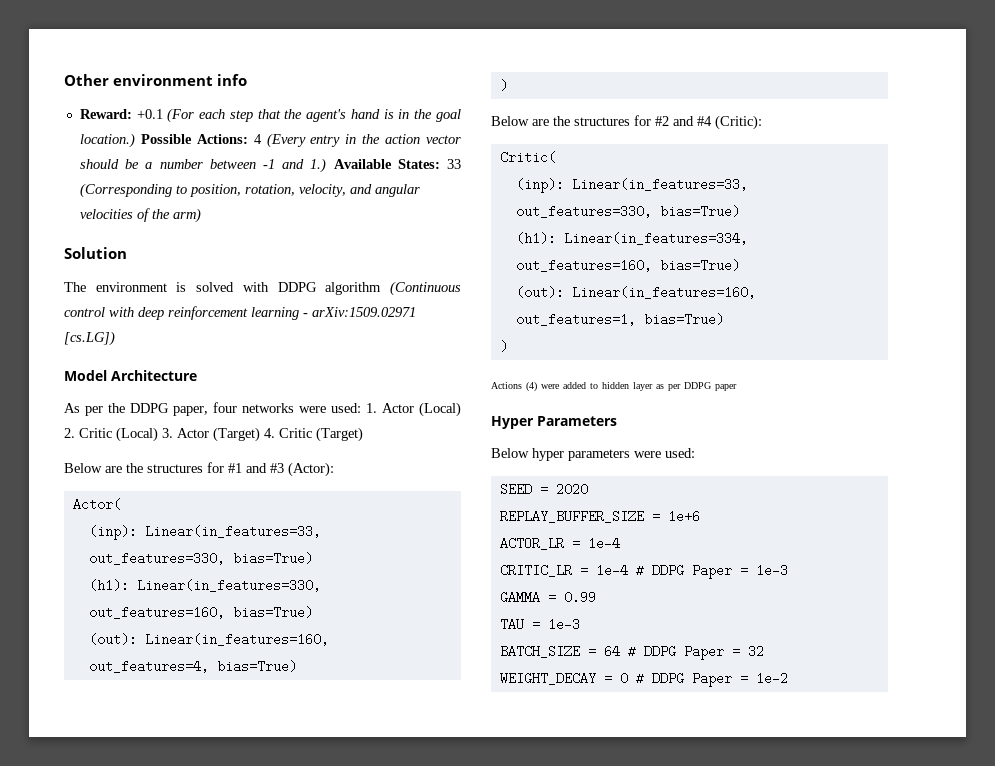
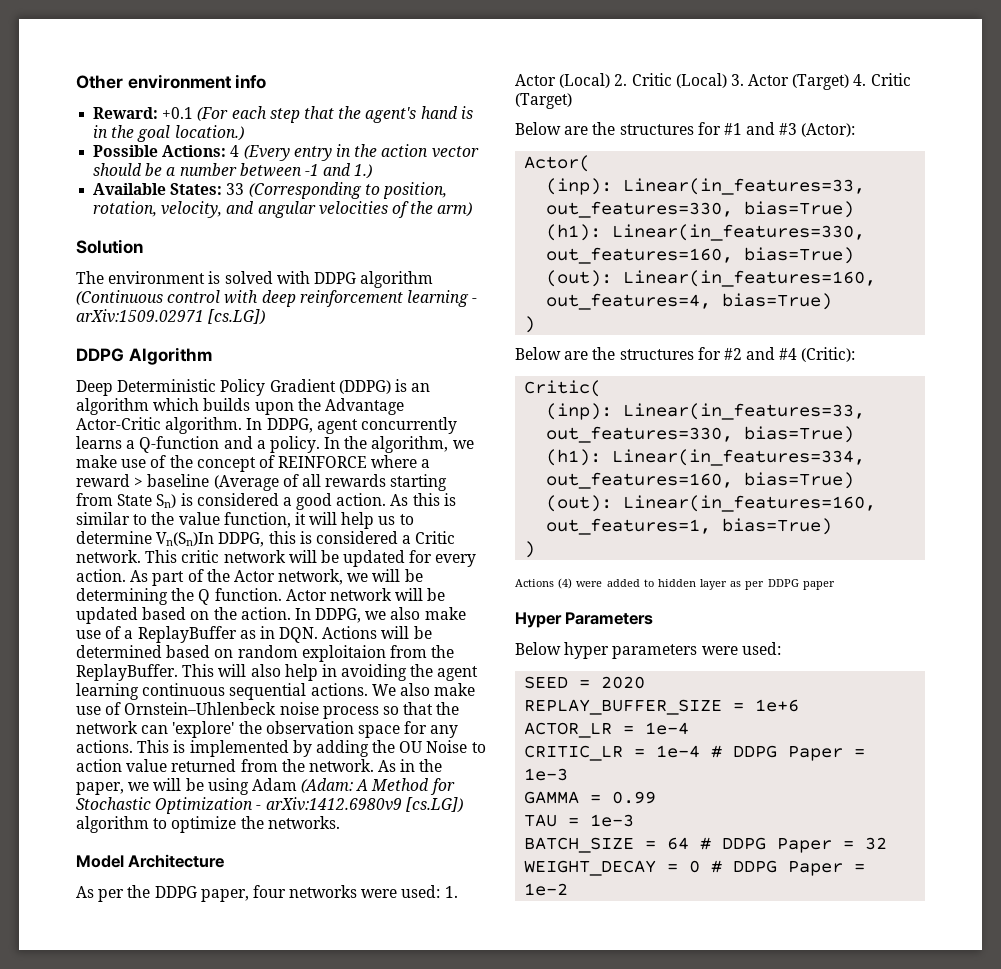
- Reward: +0.1 (For each step that the agent's hand is in the goal location.) Possible Actions: 4 (Every entry in the action vector should be a number between -1 and 1.) Available States: 33 (Corresponding to position, rotation, velocity, and angular velocities of the arm)
+ Reward: +0.1 (For each step that the agent's hand is in the goal location.)
+ Possible Actions: 4 (Every entry in the action vector should be a number between -1 and 1.)
+ Available States: 33 (Corresponding to position, rotation, velocity, and angular velocities of the arm)
+ DDPG Algorithm
+ Deep Deterministic Policy Gradient (DDPG) is an algorithm which builds upon the Advantage Actor-Critic algorithm. In DDPG, agent concurrently learns a Q-function and a policy. In the algorithm, we make use of the concept of REINFORCE where a reward > baseline (Average of all rewards starting from State Sn) is considered a good action. As this is similar to the value function, it will help us to determine Vn(Sn)In DDPG, this is considered a Critic network. This critic network will be updated for every action. As part of the Actor network, we will be determining the Q function. Actor network will be updated based on the action. In DDPG, we also make use of a ReplayBuffer as in DQN. Actions will be determined based on random exploitaion from the ReplayBuffer. This will also help in avoiding the agent learning continuous sequential actions. We also make use of Ornstein–Uhlenbeck noise process so that the network can 'explore' the observation space for any actions. This is implemented by adding the OU Noise to action value returned from the network. As in the paper, we will be using Adam (Adam: A Method for Stochastic Optimization - arXiv:1412.6980v9 [cs.LG]) algorithm to optimize the networks.

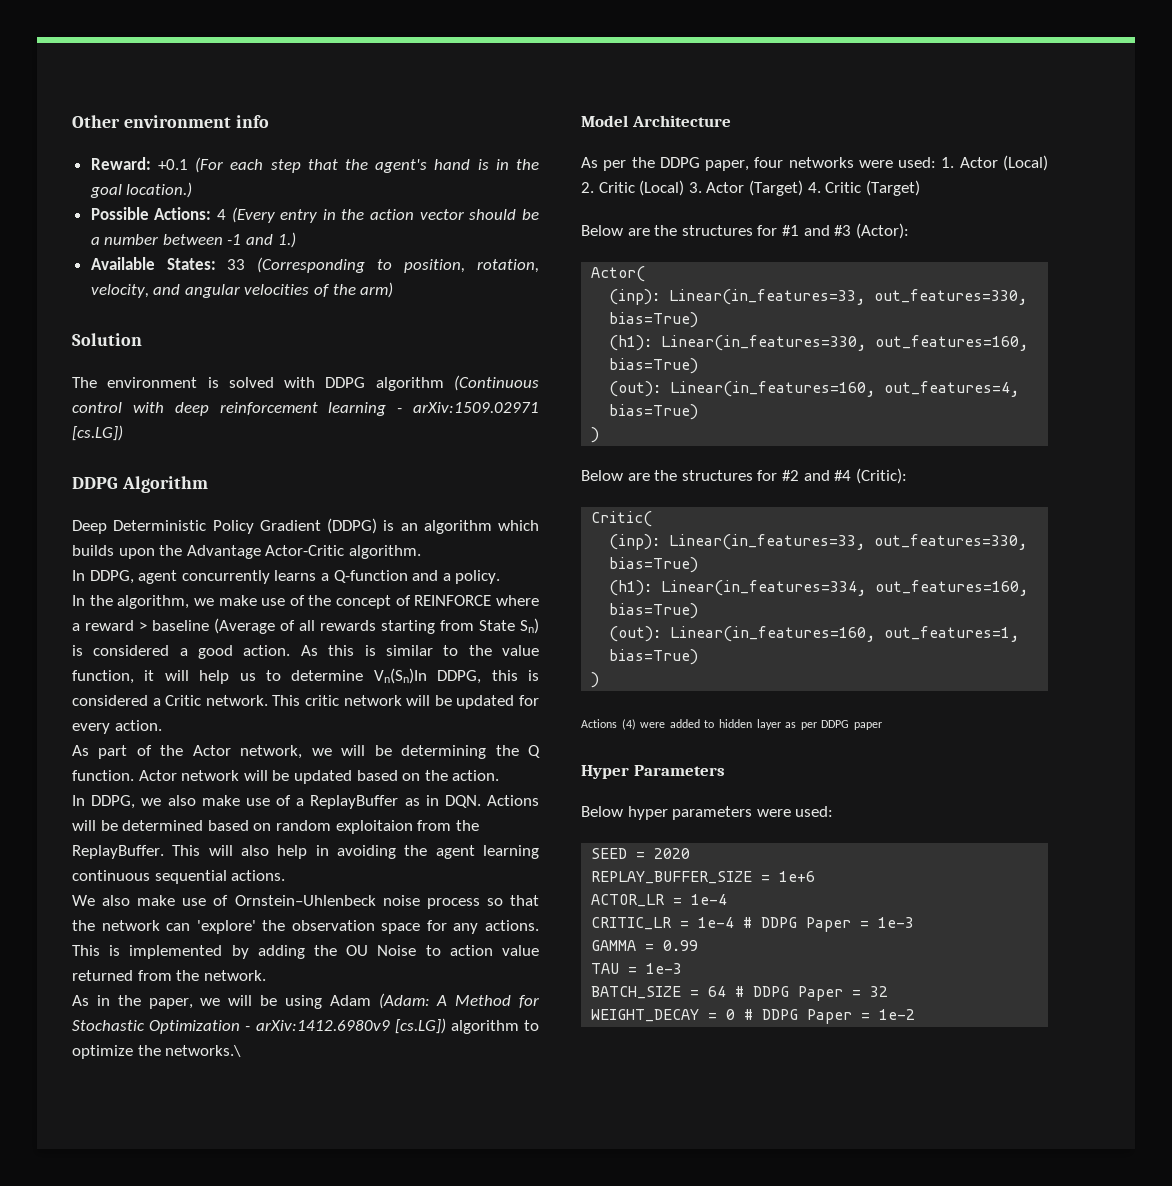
- Deep Deterministic Policy Gradient (DDPG) is an algorithm which builds upon the Advantage Actor-Critic algorithm. In DDPG, agent concurrently learns a Q-function and a policy. In the algorithm, we make use of the concept of REINFORCE where a reward > baseline (Average of all rewards starting from State Sn) is considered a good action.
+ Deep Deterministic Policy Gradient (DDPG) is an algorithm which builds upon the Advantage Actor-Critic algorithm.
+ In DDPG, agent concurrently learns a Q-function and a policy.
+ In the algorithm, we make use of the concept of REINFORCE where a reward > baseline (Average of all rewards starting from State Sn) is considered a good action.
- This critic network will be updated for every action. As part of the Actor network, we will be determining the Q function.
+ This critic network will be updated for every action.
+ As part of the Actor network, we will be determining the Q function.
- Actor network will be updated based on the action. In DDPG, we also make use of a ReplayBuffer as in DQN. Actions will be determined based on random exploitaion from the ReplayBuffer.
+ Actor network will be updated based on the action.
+ In DDPG, we also make use of a ReplayBuffer as in DQN. Actions will be determined based on random exploitaion from the ReplayBuffer.
- This will also help in avoiding the agent learning continuous sequential actions. We also make use of Ornstein–Uhlenbeck noise process so that the network can 'explore' the observation space for any actions.
+ This will also help in avoiding the agent learning continuous sequential actions.
+ We also make use of Ornstein–Uhlenbeck noise process so that the network can 'explore' the observation space for any actions.
- This is implemented by adding the OU Noise to action value returned from the network. As in the paper, we will be using Adam (Adam: A Method for Stochastic Optimization - arXiv:1412.6980v9 [cs.LG]) algorithm to optimize the networks.
+ This is implemented by adding the OU Noise to action value returned from the network.
+ As in the paper, we will be using Adam (Adam: A Method for Stochastic Optimization - arXiv:1412.6980v9 [cs.LG]) algorithm to optimize the networks.\

